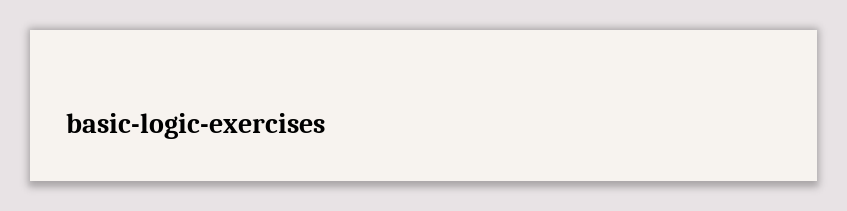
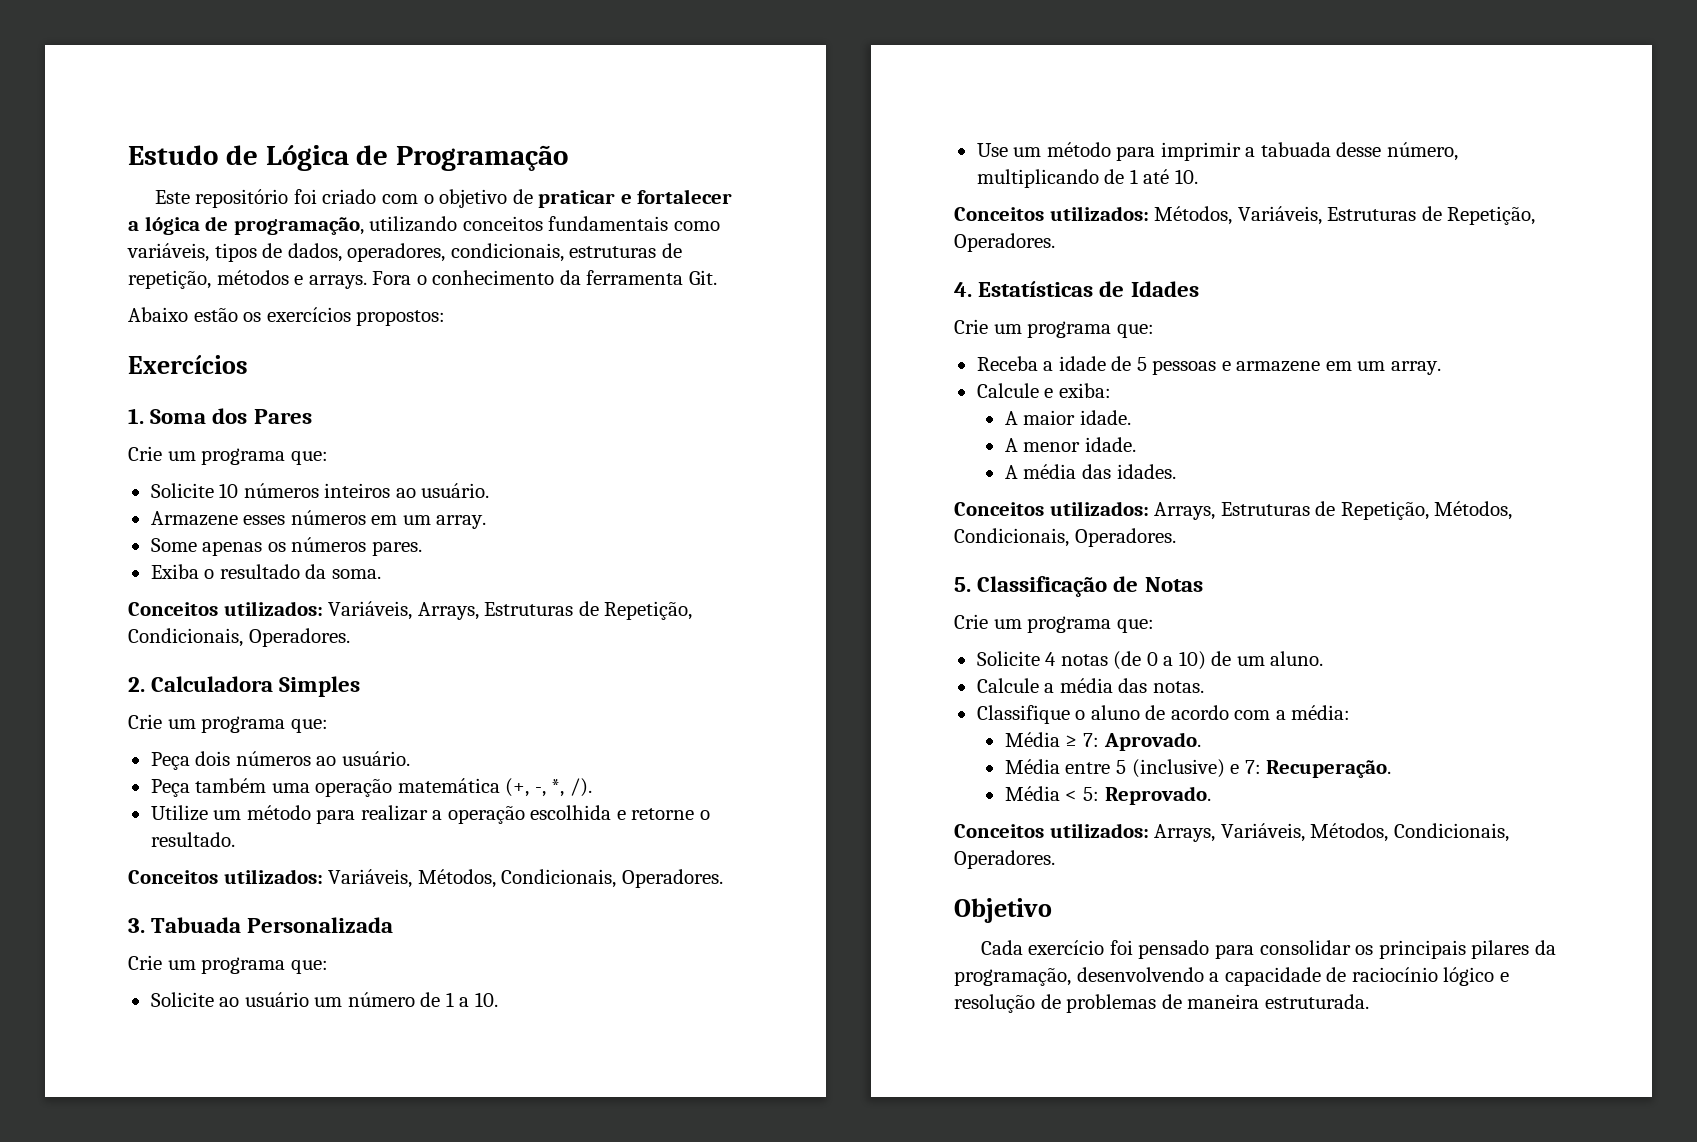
- basic-logic-exercises
+ Estudo de Lógica de Programação
+ Este repositório foi criado com o objetivo de praticar e fortalecer a lógica de programação, utilizando conceitos fundamentais como variáveis, tipos de dados, operadores, condicionais, estruturas de repetição, métodos e arrays. Fora o conhecimento da ferramenta Git.
+ Abaixo estão os exercícios propostos:
+ Exercícios
+ 1. Soma dos Pares
+ Crie um programa que:
+ Solicite 10 números inteiros ao usuário.
+ Armazene esses números em um array.
+ Some apenas os números pares.
+ Exiba o resultado da soma.
+ Conceitos utilizados: Variáveis, Arrays, Estruturas de Repetição, Condicionais, Operadores.
+ 2. Calculadora Simples
+ Crie um programa que:
+ Peça dois números ao usuário.
+ Peça também uma operação matemática (+, -, *, /).
+ Utilize um método para realizar a operação escolhida e retorne o resultado.
+ Conceitos utilizados: Variáveis, Métodos, Condicionais, Operadores.
+ 3. Tabuada Personalizada
+ Crie um programa que:
+ Solicite ao usuário um número de 1 a 10.
+ Use um método para imprimir a tabuada desse número, multiplicando de 1 até 10.
+ Conceitos utilizados: Métodos, Variáveis, Estruturas de Repetição, Operadores.
+ 4. Estatísticas de Idades
+ Crie um programa que:
+ Receba a idade de 5 pessoas e armazene em um array.
+ Calcule e exiba:
+ A maior idade.
+ A menor idade.
+ A média das idades.
+ Conceitos utilizados: Arrays, Estruturas de Repetição, Métodos, Condicionais, Operadores.
+ 5. Classificação de Notas
+ Crie um programa que:
+ Solicite 4 notas (de 0 a 10) de um aluno.
+ Calcule a média das notas.
+ Classifique o aluno de acordo com a média:
+ Média ≥ 7: Aprovado.
+ Média entre 5 (inclusive) e 7: Recuperação.
+ Média < 5: Reprovado.
+ Conceitos utilizados: Arrays, Variáveis, Métodos, Condicionais, Operadores.
+ Objetivo
+ Cada exercício foi pensado para consolidar os principais pilares da programação, desenvolvendo a capacidade de raciocínio lógico e resolução de problemas de maneira estruturada.

